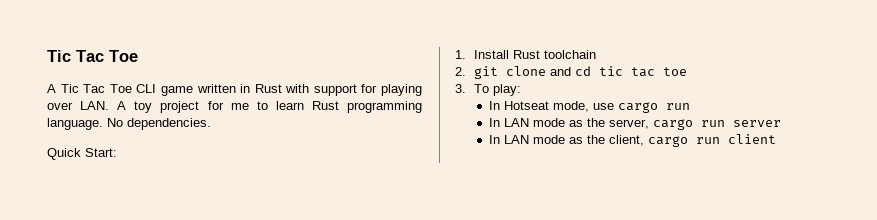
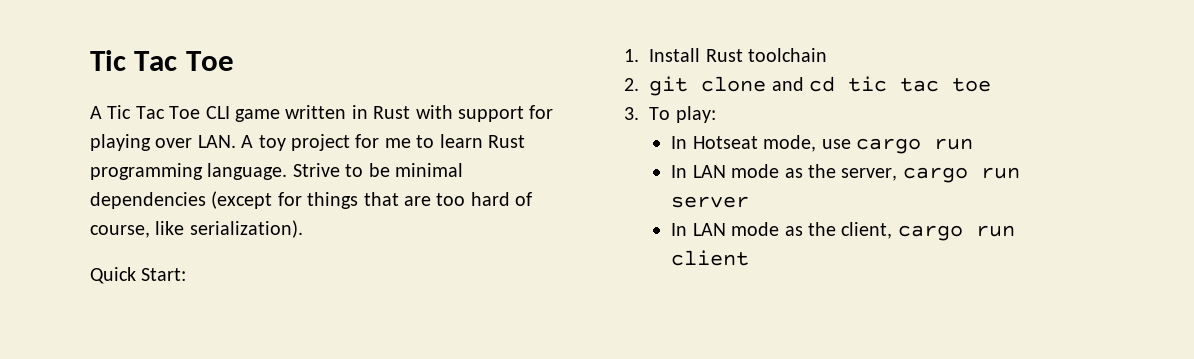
- No dependencies.
+ Strive to be minimal dependencies (except for things that are too hard of course, like serialization).

